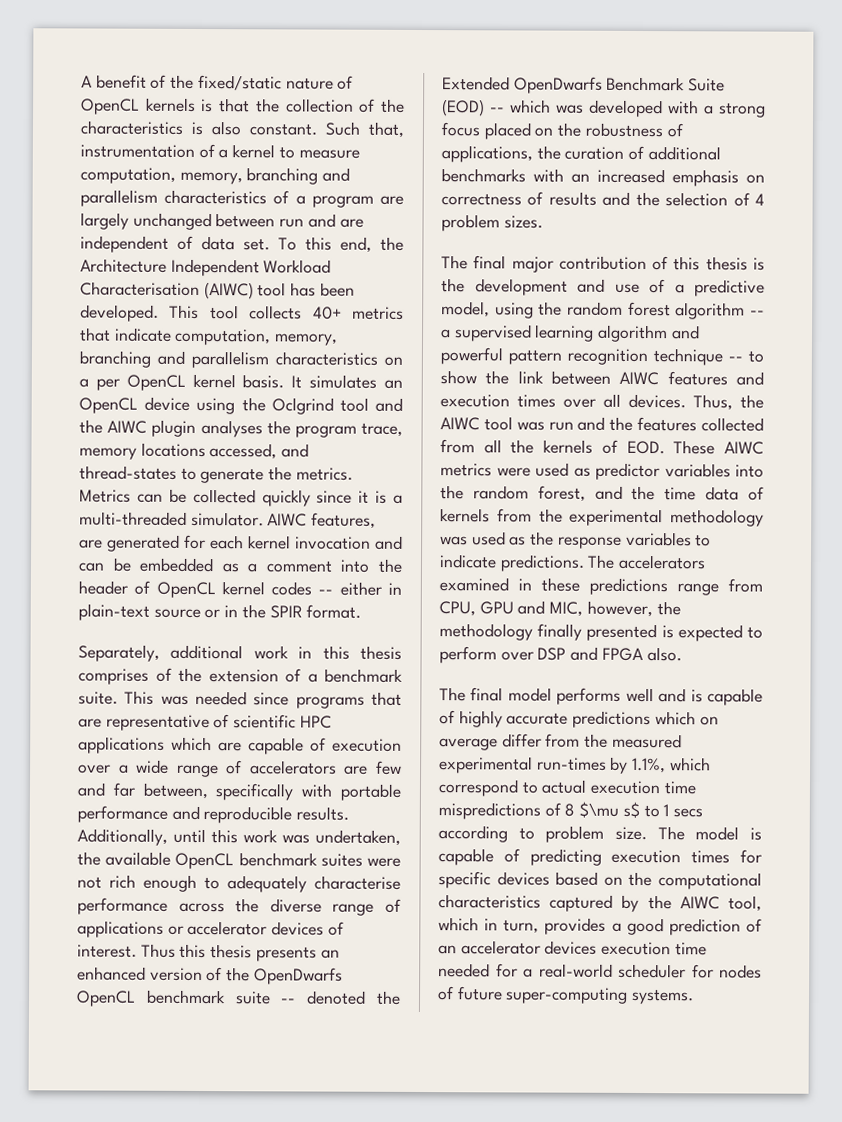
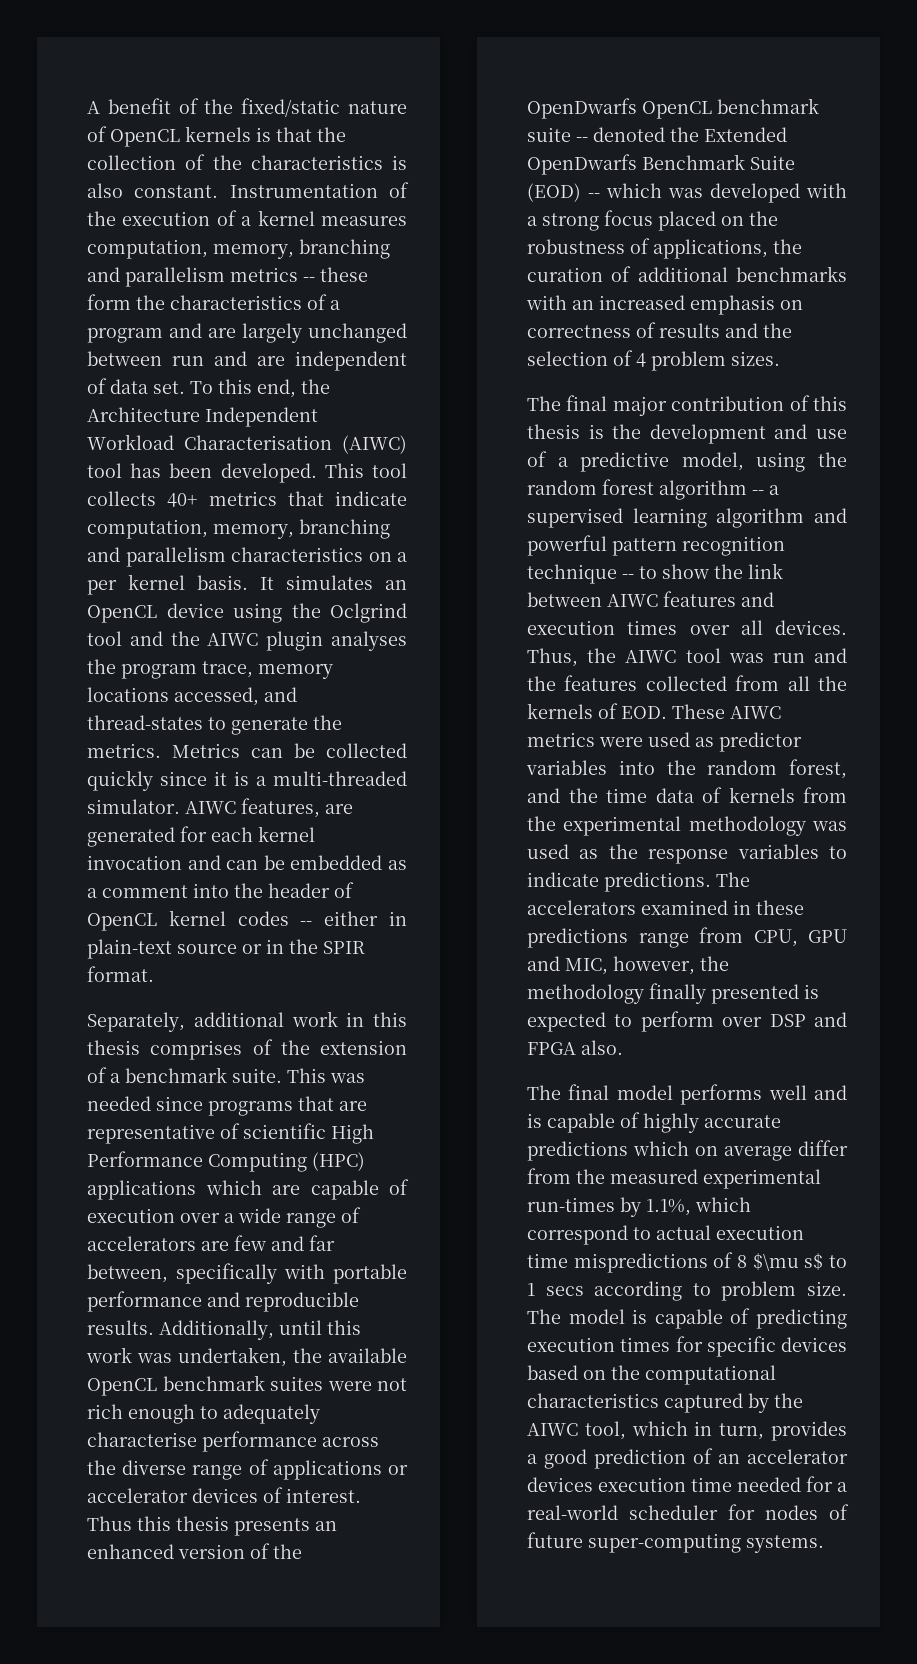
- Such that, instrumentation of a kernel to measure computation, memory, branching and parallelism characteristics of a program are largely unchanged between run and are independent of data set.
+ Instrumentation of the execution of a kernel measures computation, memory, branching and parallelism metrics -- these form the characteristics of a program and are largely unchanged between run and are independent of data set.
- This tool collects 40+ metrics that indicate computation, memory, branching and parallelism characteristics on a per OpenCL kernel basis.
+ This tool collects 40+ metrics that indicate computation, memory, branching and parallelism characteristics on a per kernel basis.
- This was needed since programs that are representative of scientific HPC applications which are capable of execution over a wide range of accelerators are few and far between, specifically with portable performance and reproducible results.
+ This was needed since programs that are representative of scientific High Performance Computing (HPC) applications which are capable of execution over a wide range of accelerators are few and far between, specifically with portable performance and reproducible results.

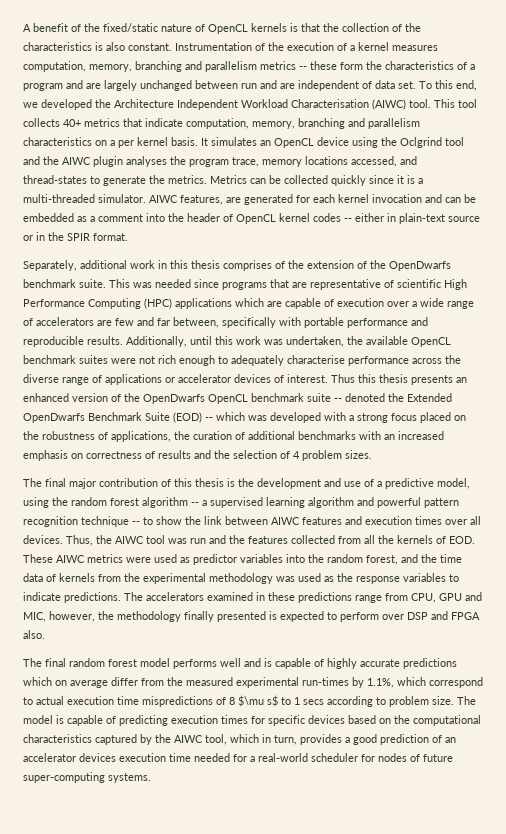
- To this end, the Architecture Independent Workload Characterisation (AIWC) tool has been developed.
+ To this end, we developed the Architecture Independent Workload Characterisation (AIWC) tool.
- Separately, additional work in this thesis comprises of the extension of a benchmark suite.
+ Separately, additional work in this thesis comprises of the extension of the OpenDwarfs benchmark suite.
- The final model performs well and is capable of highly accurate predictions which on average differ from the measured experimental run-times by 1.1%, which correspond to actual execution time mispredictions of 8 $\mu s$ to 1 secs according to problem size.
+ The final random forest model performs well and is capable of highly accurate predictions which on average differ from the measured experimental run-times by 1.1%, which correspond to actual execution time mispredictions of 8 $\mu s$ to 1 secs according to problem size.

